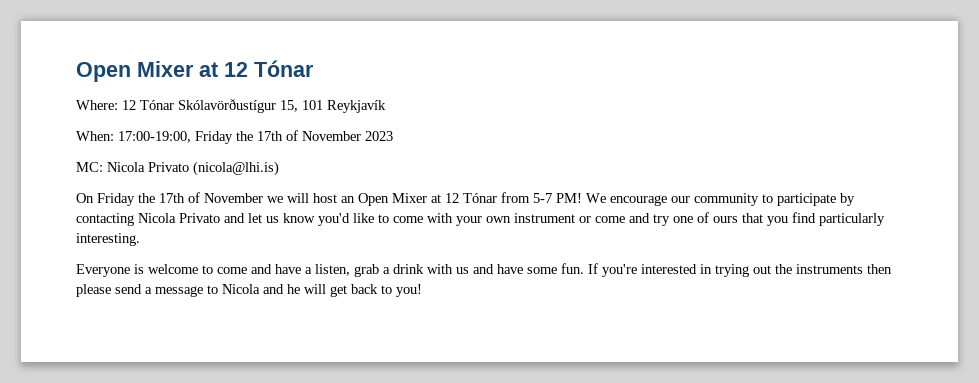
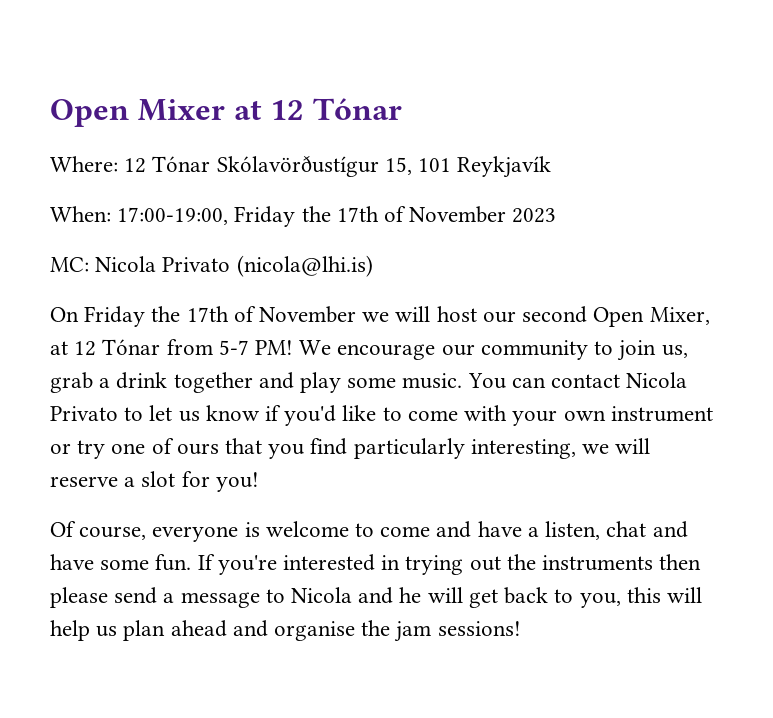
- On Friday the 17th of November we will host an Open Mixer at 12 Tónar from 5-7 PM!
+ On Friday the 17th of November we will host our second Open Mixer, at 12 Tónar from 5-7 PM!
- We encourage our community to participate by contacting Nicola Privato and let us know you'd like to come with your own instrument or come and try one of ours that you find particularly interesting.
- Everyone is welcome to come and have a listen, grab a drink with us and have some fun.
+ We encourage our community to join us, grab a drink together and play some music. You can contact Nicola Privato to let us know if you'd like to come with your own instrument or try one of ours that you find particularly interesting, we will reserve a slot for you!
+ Of course, everyone is welcome to come and have a listen, chat and have some fun.
- If you're interested in trying out the instruments then please send a message to Nicola and he will get back to you!
+ If you're interested in trying out the instruments then please send a message to Nicola and he will get back to you, this will help us plan ahead and organise the jam sessions!

